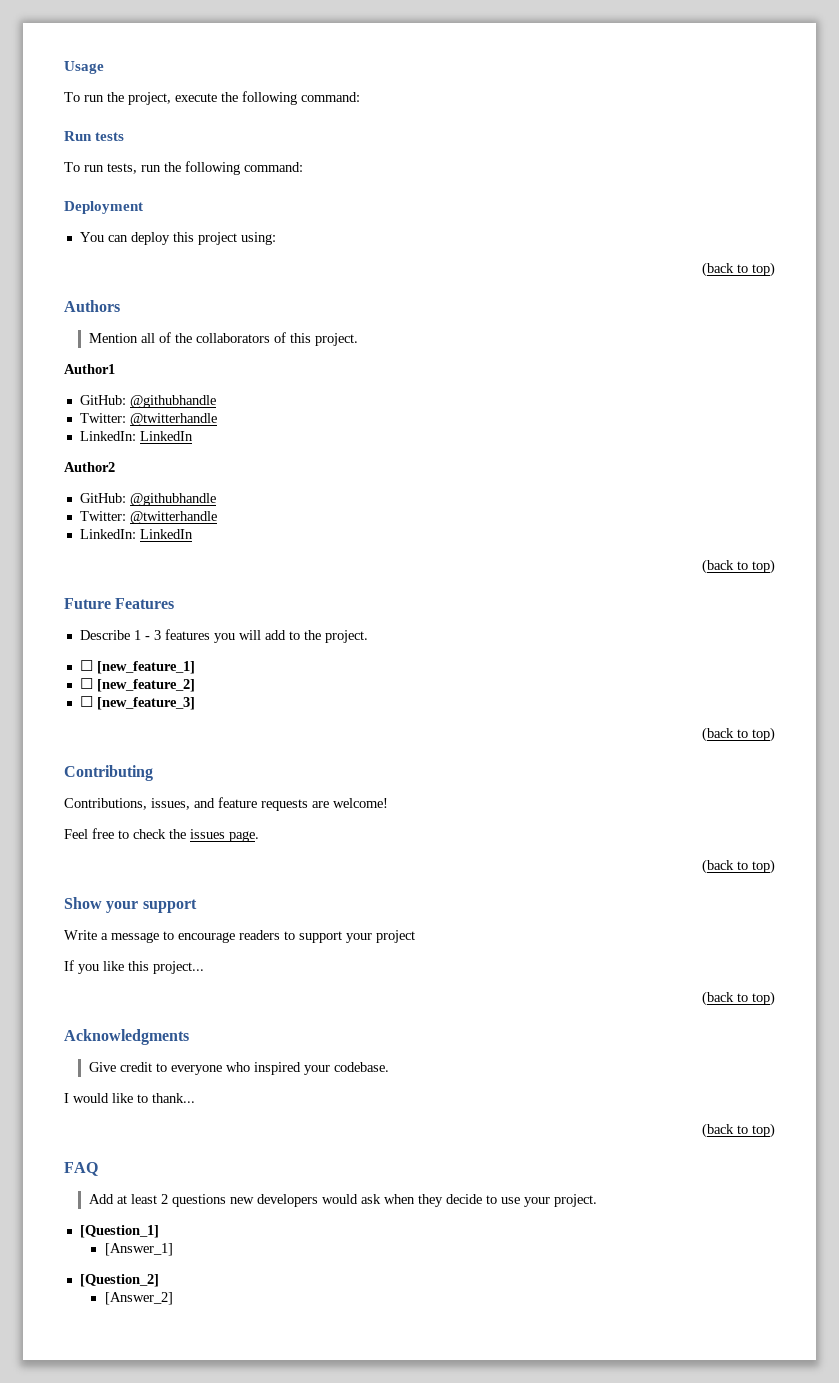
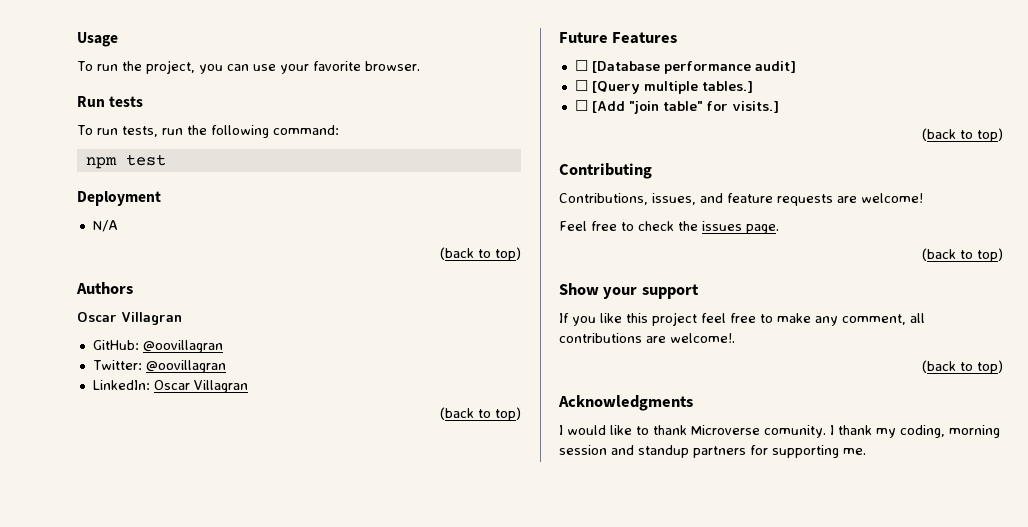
- To run the project, execute the following command:
+ To run the project, you can use your favorite browser.
+ npm test
- You can deploy this project using:
+ N/A
  (back to top)
  Authors
- Mention all of the collaborators of this project.
- Author1
- GitHub: @githubhandle
- Twitter: @twitterhandle
- LinkedIn: LinkedIn
- Author2
- GitHub: @githubhandle
- Twitter: @twitterhandle
- LinkedIn: LinkedIn
+ Oscar Villagran
+ GitHub: @oovillagran
+ Twitter: @oovillagran
+ LinkedIn: Oscar Villagran
- Describe 1 - 3 features you will add to the project.
- ☐ [new_feature_1]
- ☐ [new_feature_2]
- ☐ [new_feature_3]
+ ☐ [Database performance audit]
+ ☐ [Query multiple tables.]
+ ☐ [Add "join table" for visits.]
- Write a message to encourage readers to support your project
- If you like this project...
+ If you like this project feel free to make any comment, all contributions are welcome!.
  (back to top)
  Acknowledgments
- Give credit to everyone who inspired your codebase.
- I would like to thank...
- (back to top)
- FAQ
- Add at least 2 questions new developers would ask when they decide to use your project.
- [Question_1]
- [Answer_1]
- [Question_2]
- [Answer_2]
+ I would like to thank Microverse comunity. I thank my coding, morning session and standup partners for supporting me.

